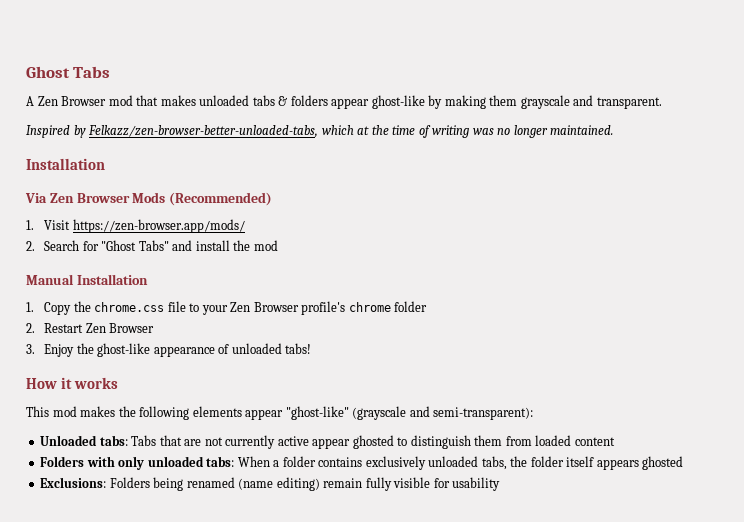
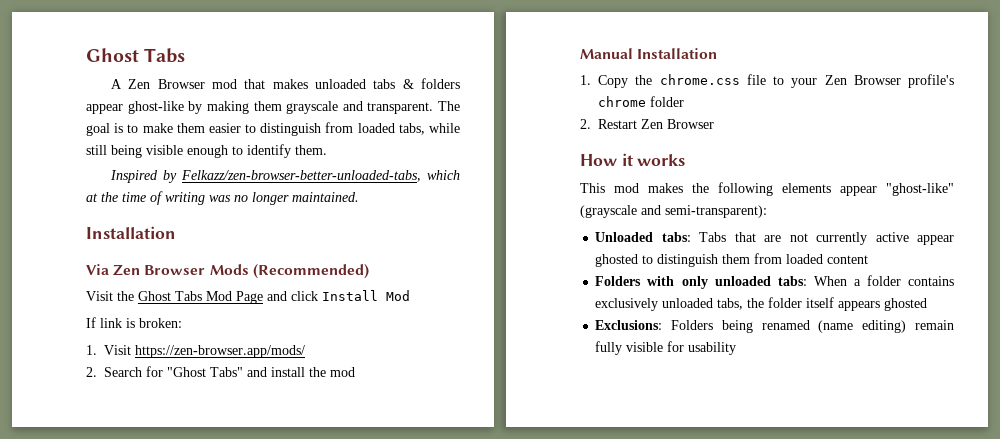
+ The goal is to make them easier to distinguish from loaded tabs, while still being visible enough to identify them.
+ Visit the Ghost Tabs Mod Page and click Install Mod
+ If link is broken:
- 3. Enjoy the ghost-like appearance of unloaded tabs!

